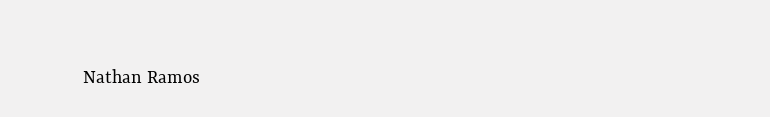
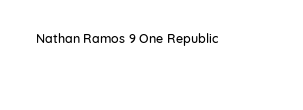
- Nathan Ramos
+ Nathan Ramos 9 One Republic

